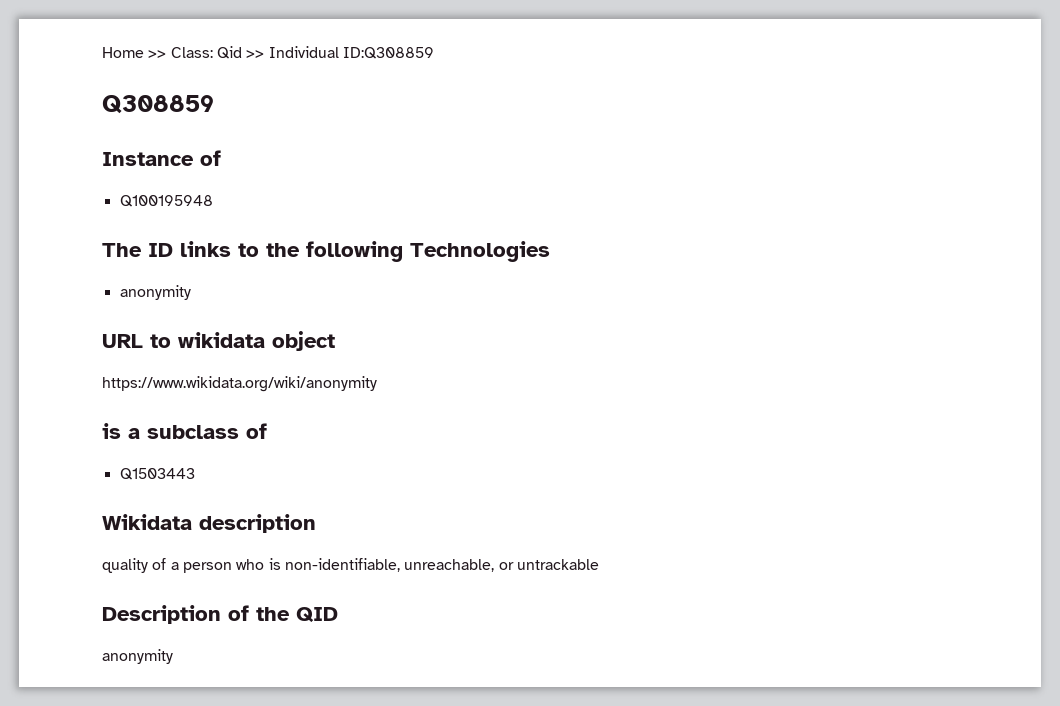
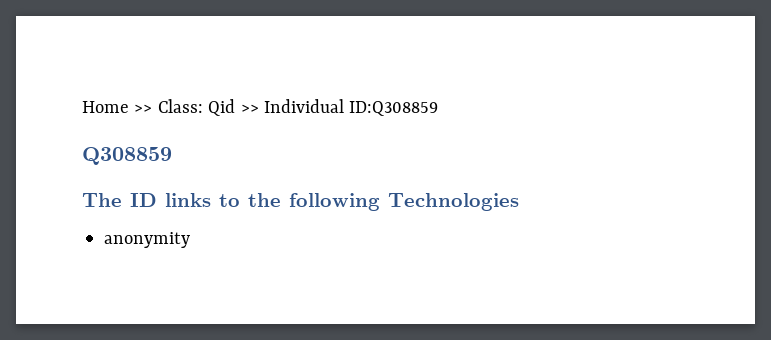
- Instance of
- Q100195948
- URL to wikidata object
- https://www.wikidata.org/wiki/anonymity
- is a subclass of
- Q1503443
- Wikidata description
- quality of a person who is non-identifiable, unreachable, or untrackable
- Description of the QID
- anonymity

